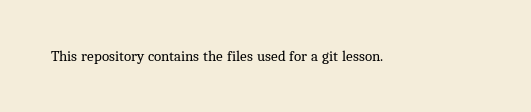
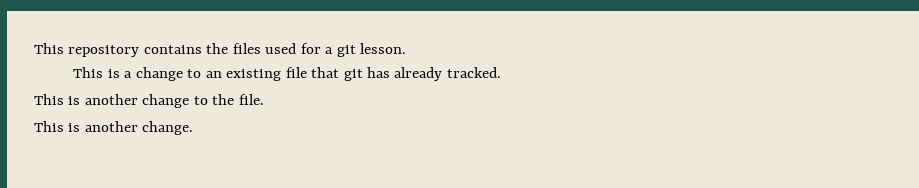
+ This is a change to an existing file that git has already tracked.
+ This is another change to the file.
+ This is another change.

